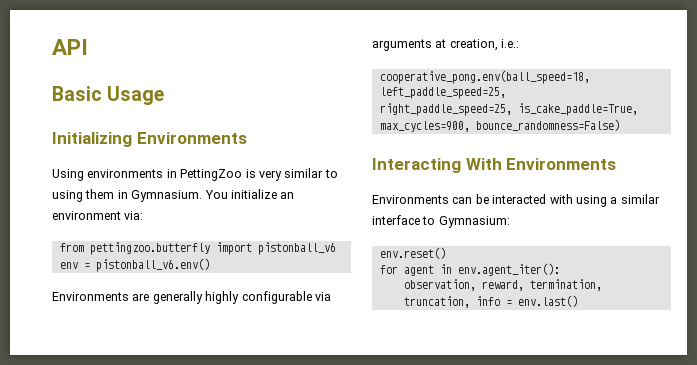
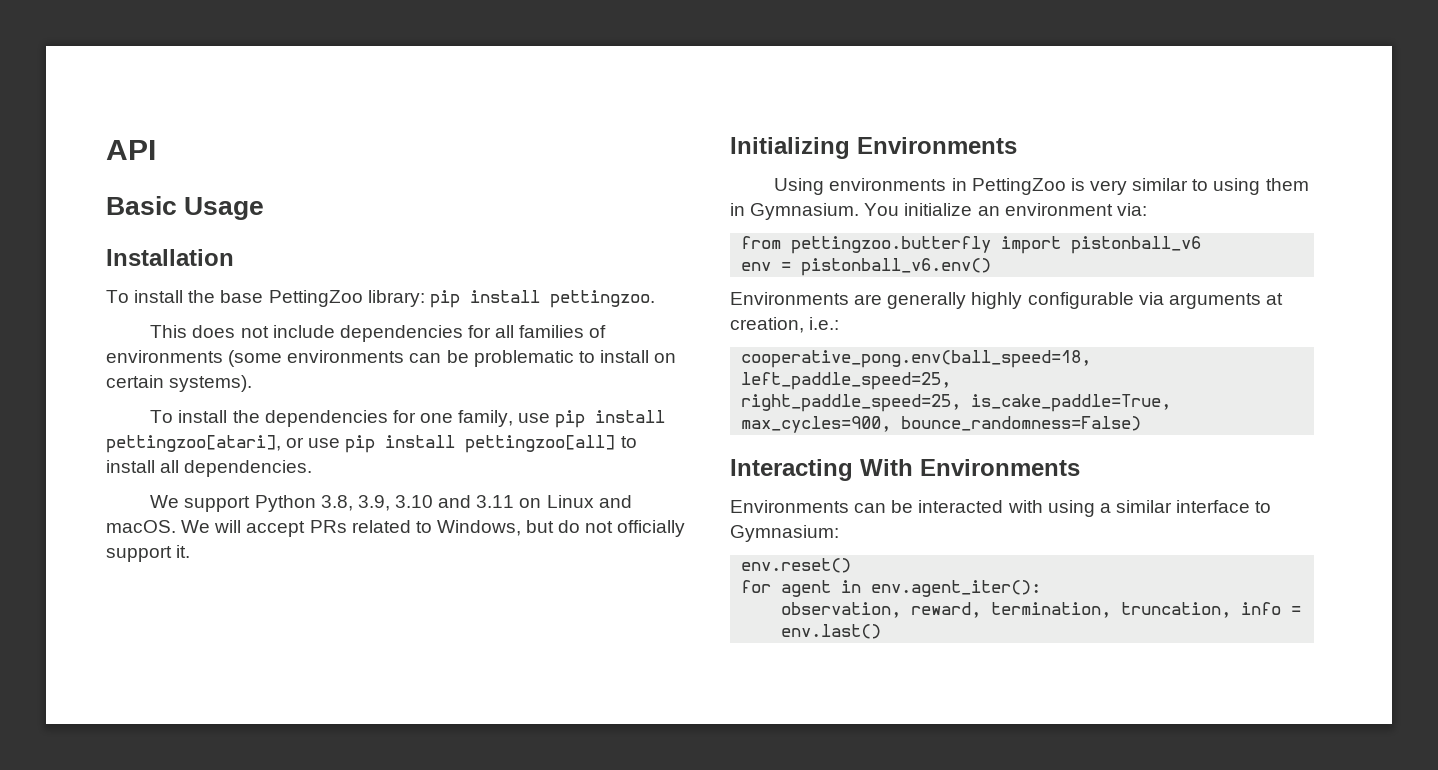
+ Installation
+ To install the base PettingZoo library: pip install pettingzoo.
+ This does not include dependencies for all families of environments (some environments can be problematic to install on certain systems).
+ To install the dependencies for one family, use pip install pettingzoo[atari], or use pip install pettingzoo[all] to install all dependencies.
+ We support Python 3.8, 3.9, 3.10 and 3.11 on Linux and macOS. We will accept PRs related to Windows, but do not officially support it.

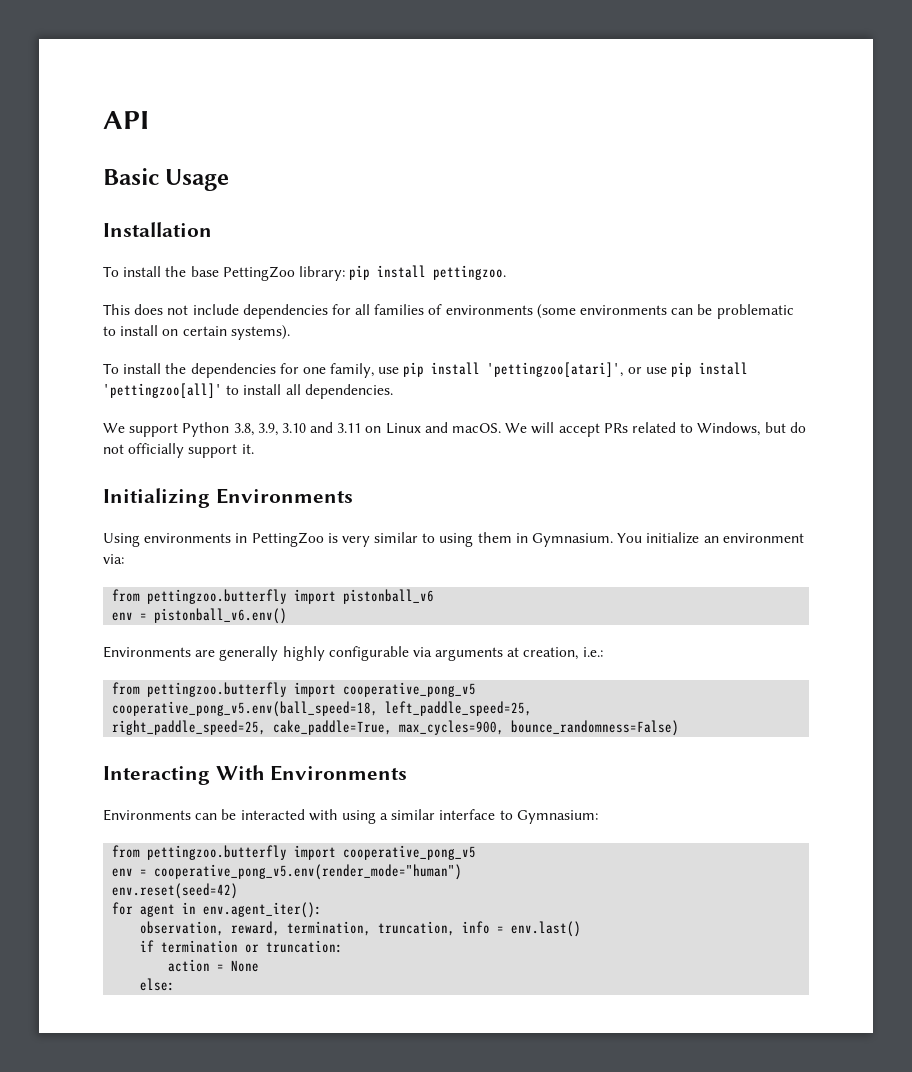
- To install the dependencies for one family, use pip install pettingzoo[atari], or use pip install pettingzoo[all] to install all dependencies.
+ To install the dependencies for one family, use pip install 'pettingzoo[atari]', or use pip install 'pettingzoo[all]' to install all dependencies.
  Environments are generally highly configurable via arguments at creation, i.e.:
- cooperative_pong.env(ball_speed=18, left_paddle_speed=25,
+ from pettingzoo.butterfly import cooperative_pong_v5
+ cooperative_pong_v5.env(ball_speed=18, left_paddle_speed=25,
- right_paddle_speed=25, is_cake_paddle=True, max_cycles=900, bounce_randomness=False)
+ right_paddle_speed=25, cake_paddle=True, max_cycles=900, bounce_randomness=False)
  Environments can be interacted with using a similar interface to Gymnasium:
- env.reset()
+ from pettingzoo.butterfly import cooperative_pong_v5
+ env = cooperative_pong_v5.env(render_mode="human")
+ env.reset(seed=42)
+ if termination or truncation:
+ action = None
+ else:

